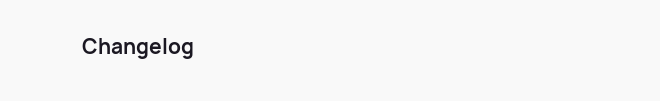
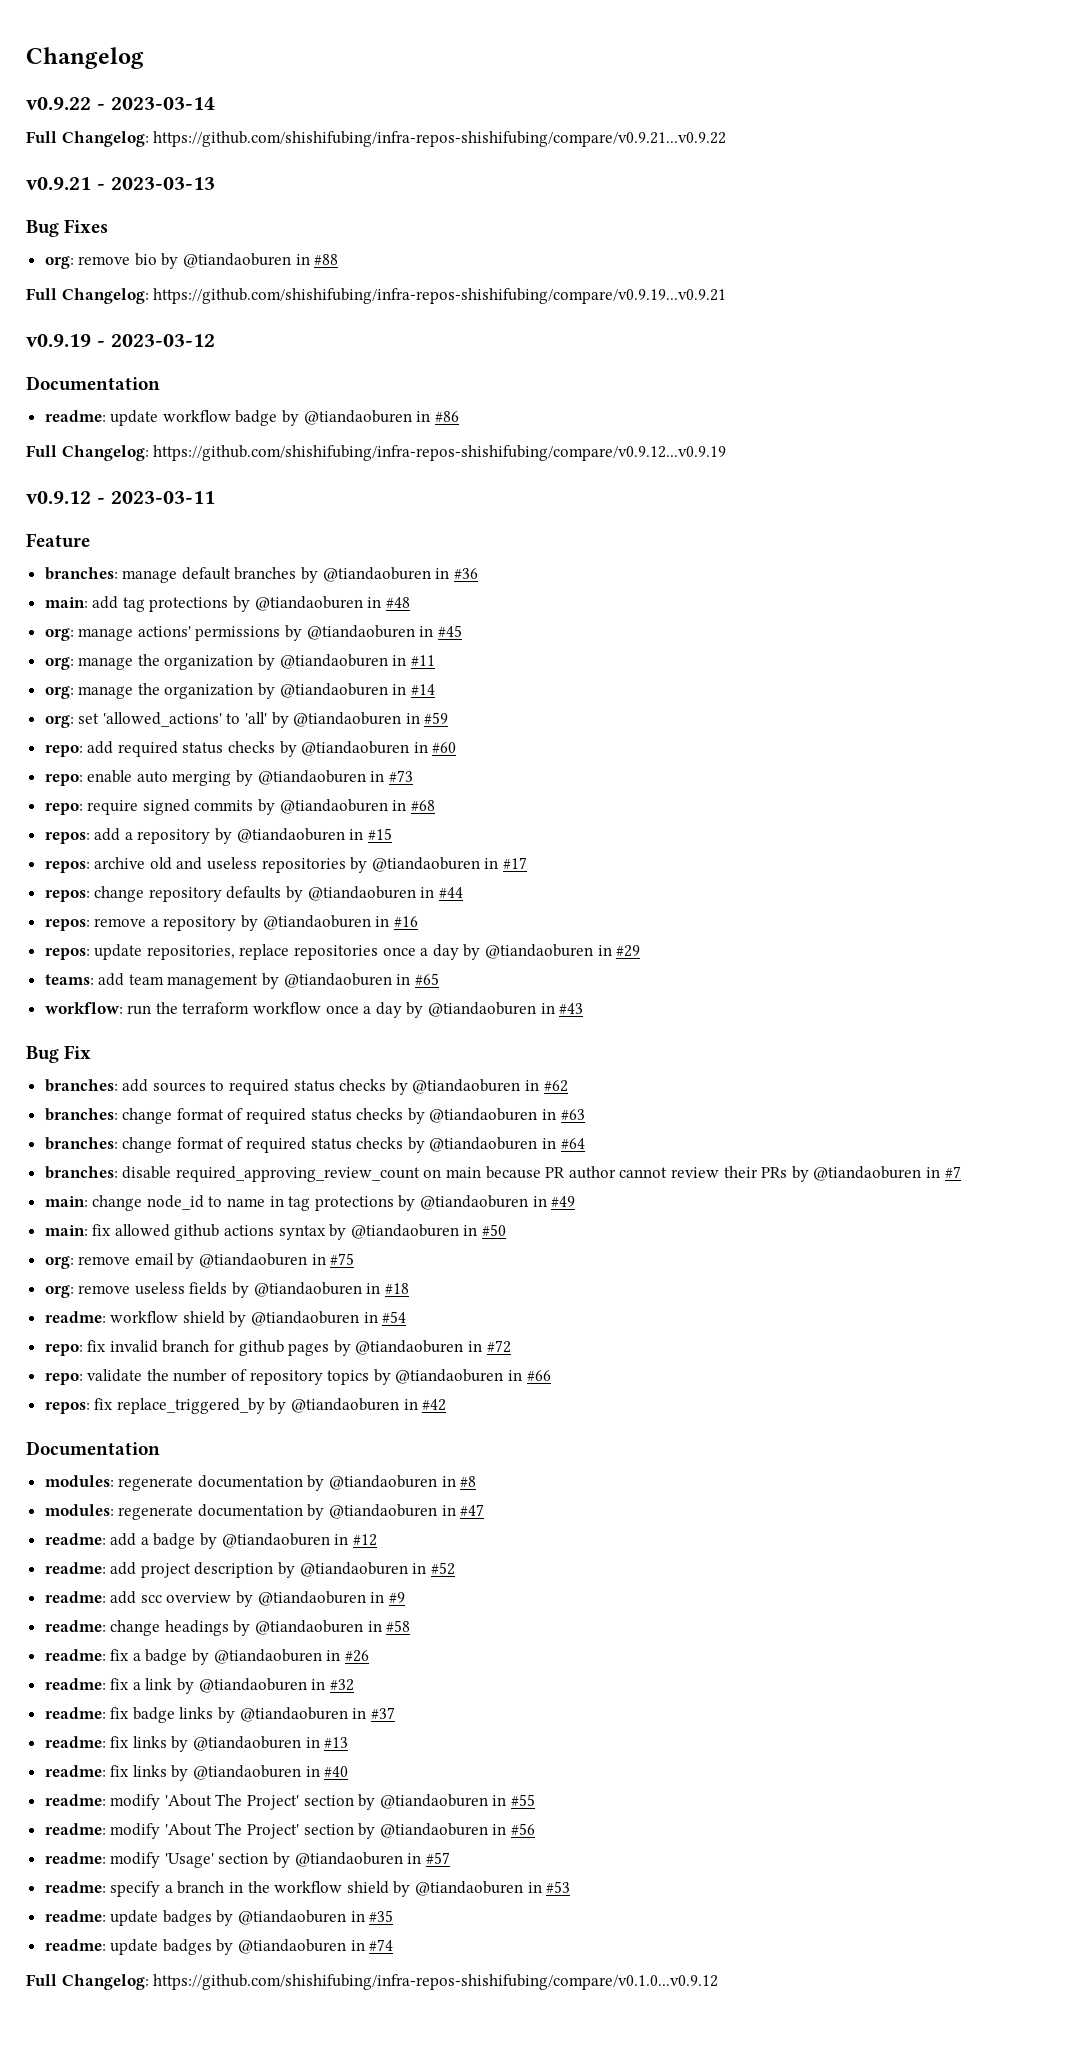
+ v0.9.22 - 2023-03-14
+ Full Changelog: https://github.com/shishifubing/infra-repos-shishifubing/compare/v0.9.21...v0.9.22
+ v0.9.21 - 2023-03-13
+ Bug Fixes
+ org: remove bio by @tiandaoburen in #88
+ Full Changelog: https://github.com/shishifubing/infra-repos-shishifubing/compare/v0.9.19...v0.9.21
+ v0.9.19 - 2023-03-12
+ Documentation
+ readme: update workflow badge by @tiandaoburen in #86
+ Full Changelog: https://github.com/shishifubing/infra-repos-shishifubing/compare/v0.9.12...v0.9.19
+ v0.9.12 - 2023-03-11
+ Feature
+ branches: manage default branches by @tiandaoburen in #36
+ main: add tag protections by @tiandaoburen in #48
+ org: manage actions' permissions by @tiandaoburen in #45
+ org: manage the organization by @tiandaoburen in #11
+ org: manage the organization by @tiandaoburen in #14
+ org: set 'allowed_actions' to 'all' by @tiandaoburen in #59
+ repo: add required status checks by @tiandaoburen in #60
+ repo: enable auto merging by @tiandaoburen in #73
+ repo: require signed commits by @tiandaoburen in #68
+ repos: add a repository by @tiandaoburen in #15
+ repos: archive old and useless repositories by @tiandaoburen in #17
+ repos: change repository defaults by @tiandaoburen in #44
+ repos: remove a repository by @tiandaoburen in #16
+ repos: update repositories, replace repositories once a day by @tiandaoburen in #29
+ teams: add team management by @tiandaoburen in #65
+ workflow: run the terraform workflow once a day by @tiandaoburen in #43
+ Bug Fix
+ branches: add sources to required status checks by @tiandaoburen in #62
+ branches: change format of required status checks by @tiandaoburen in #63
+ branches: change format of required status checks by @tiandaoburen in #64
+ branches: disable required_approving_review_count on main because PR author cannot review their PRs by @tiandaoburen in #7
+ main: change node_id to name in tag protections by @tiandaoburen in #49
+ main: fix allowed github actions syntax by @tiandaoburen in #50
+ org: remove email by @tiandaoburen in #75
+ org: remove useless fields by @tiandaoburen in #18
+ readme: workflow shield by @tiandaoburen in #54
+ repo: fix invalid branch for github pages by @tiandaoburen in #72
+ repo: validate the number of repository topics by @tiandaoburen in #66
+ repos: fix replace_triggered_by by @tiandaoburen in #42
+ Documentation
+ modules: regenerate documentation by @tiandaoburen in #8
+ modules: regenerate documentation by @tiandaoburen in #47
+ readme: add a badge by @tiandaoburen in #12
+ readme: add project description by @tiandaoburen in #52
+ readme: add scc overview by @tiandaoburen in #9
+ readme: change headings by @tiandaoburen in #58
+ readme: fix a badge by @tiandaoburen in #26
+ readme: fix a link by @tiandaoburen in #32
+ readme: fix badge links by @tiandaoburen in #37
+ readme: fix links by @tiandaoburen in #13
+ readme: fix links by @tiandaoburen in #40
+ readme: modify 'About The Project' section by @tiandaoburen in #55
+ readme: modify 'About The Project' section by @tiandaoburen in #56
+ readme: modify 'Usage' section by @tiandaoburen in #57
+ readme: specify a branch in the workflow shield by @tiandaoburen in #53
+ readme: update badges by @tiandaoburen in #35
+ readme: update badges by @tiandaoburen in #74
+ Full Changelog: https://github.com/shishifubing/infra-repos-shishifubing/compare/v0.1.0...v0.9.12

